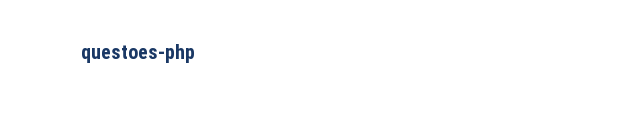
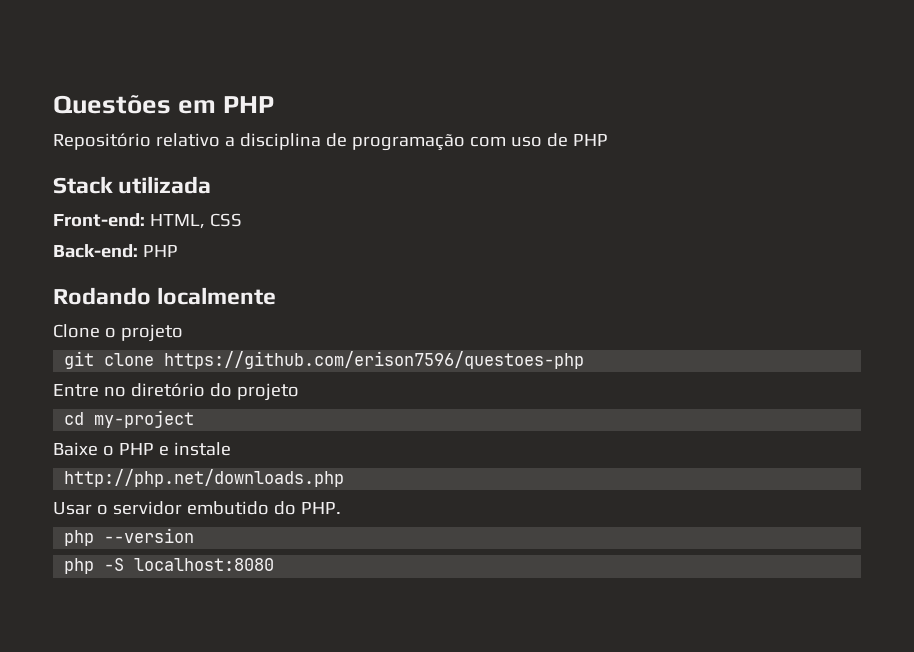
- questoes-php
+ Questões em PHP
+ Repositório relativo a disciplina de programação com uso de PHP
+ Stack utilizada
+ Front-end: HTML, CSS
+ Back-end: PHP
+ Rodando localmente
+ Clone o projeto
+ git clone https://github.com/erison7596/questoes-php
+ Entre no diretório do projeto
+ cd my-project
+ Baixe o PHP e instale
+ http://php.net/downloads.php
+ Usar o servidor embutido do PHP.
+ php --version
+ php -S localhost:8080

